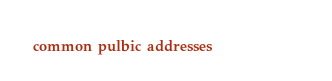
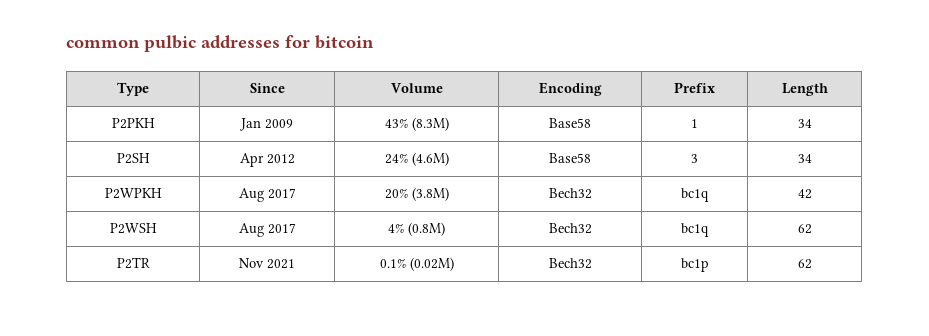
- common pulbic addresses
+ common pulbic addresses for bitcoin
+ Type | Since | Volume | Encoding | Prefix | Length
+ P2PKH | Jan 2009 | 43% (8.3M) | Base58 | 1 | 34
+ P2SH | Apr 2012 | 24% (4.6M) | Base58 | 3 | 34
+ P2WPKH | Aug 2017 | 20% (3.8M) | Bech32 | bc1q | 42
+ P2WSH | Aug 2017 | 4% (0.8M) | Bech32 | bc1q | 62
+ P2TR | Nov 2021 | 0.1% (0.02M) | Bech32 | bc1p | 62

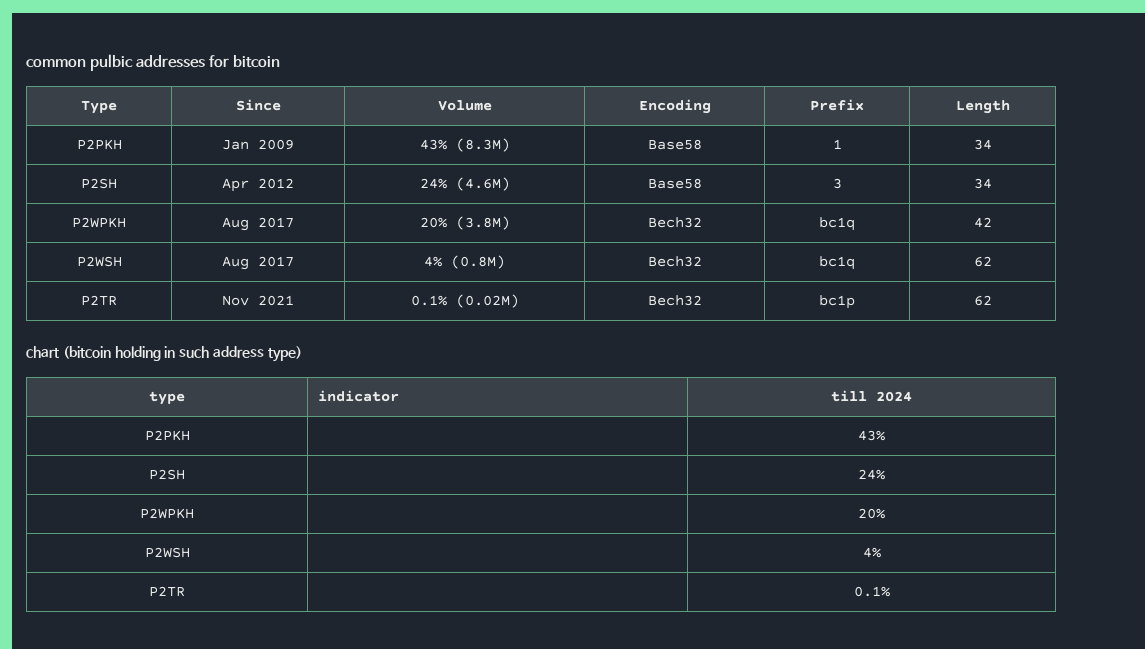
+ chart (bitcoin holding in such address type)
+ type | indicator | till 2024
+ P2PKH | | 43%
+ P2SH | | 24%
+ P2WPKH | | 20%
+ P2WSH | | 4%
+ P2TR | | 0.1%

